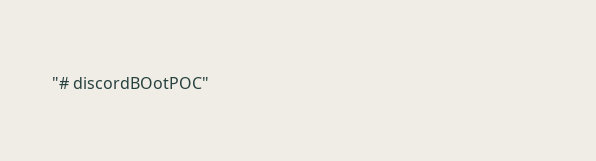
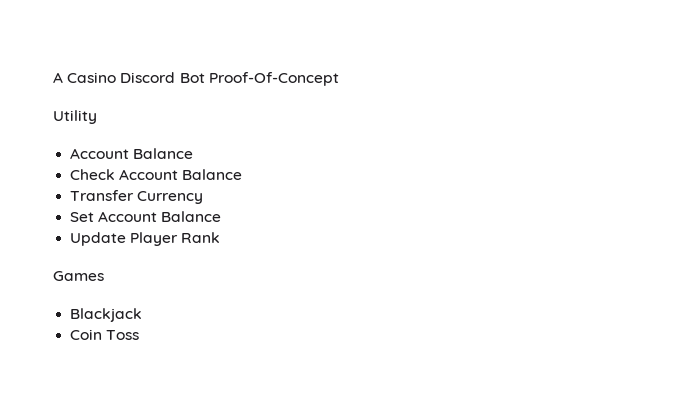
- "# discordBOotPOC"
+ A Casino Discord Bot Proof-Of-Concept
+ Utility
+ Account Balance
+ Check Account Balance
+ Transfer Currency
+ Set Account Balance
+ Update Player Rank
+ Games
+ Blackjack
+ Coin Toss

